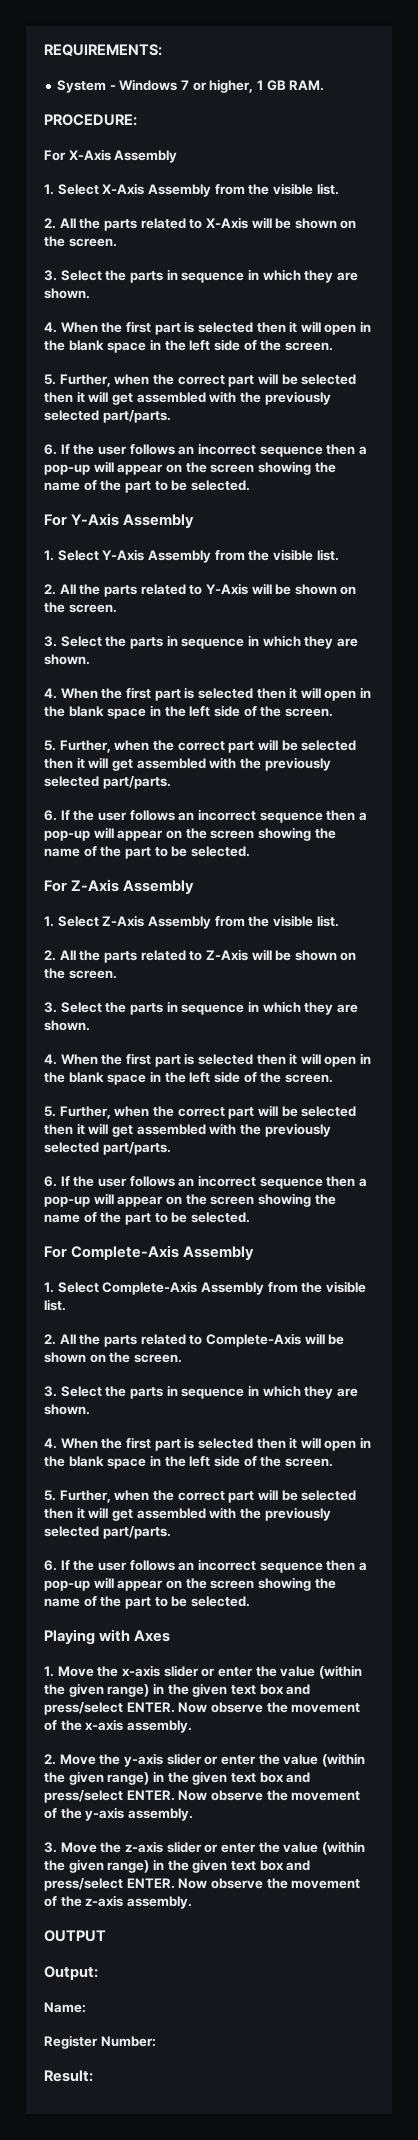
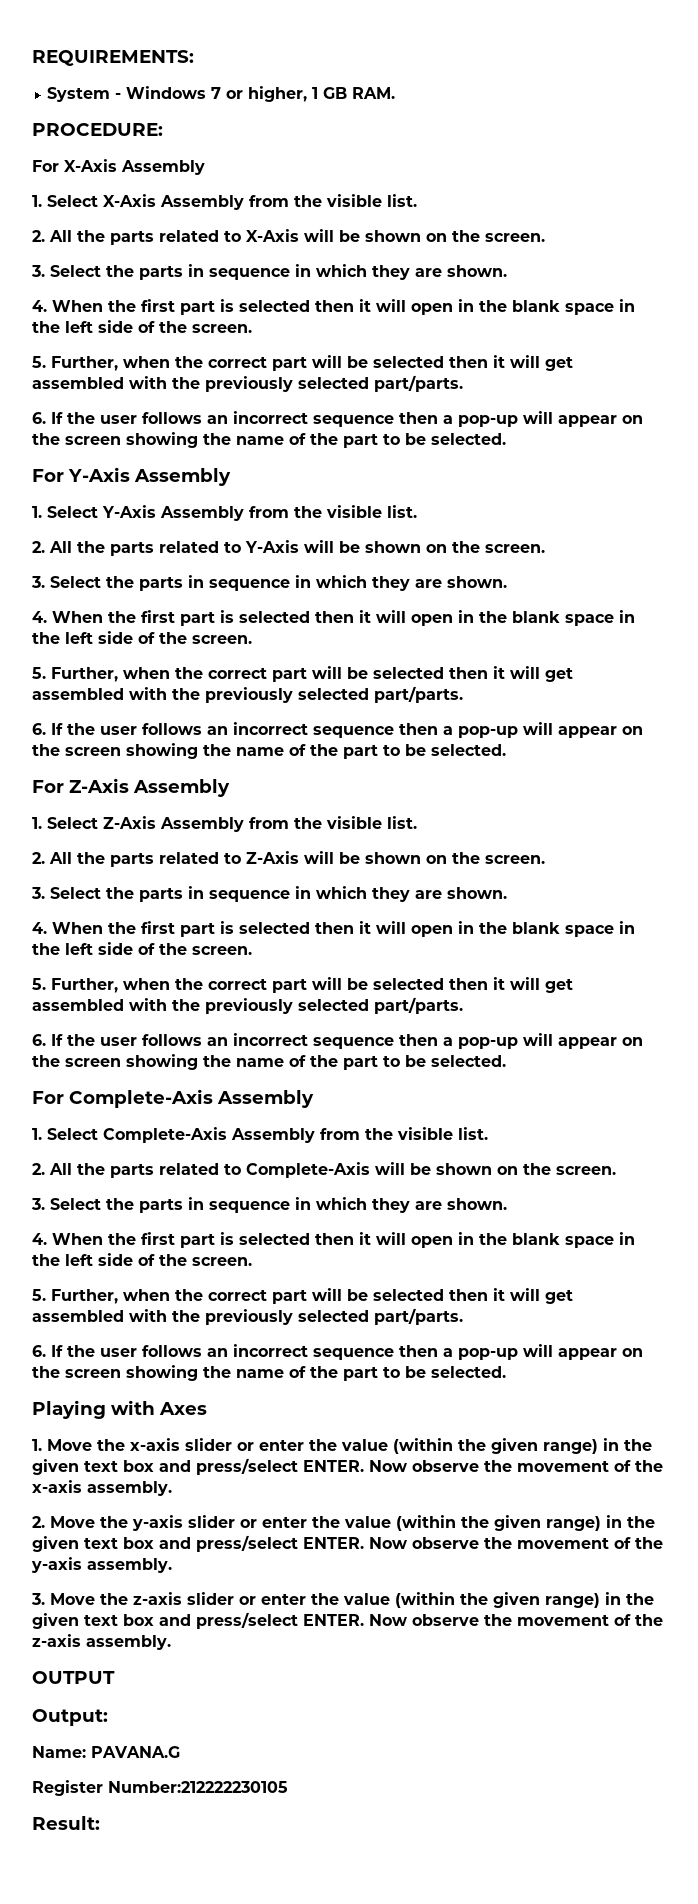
- Name:
+ Name: PAVANA.G
- Register Number:
+ Register Number:212222230105

